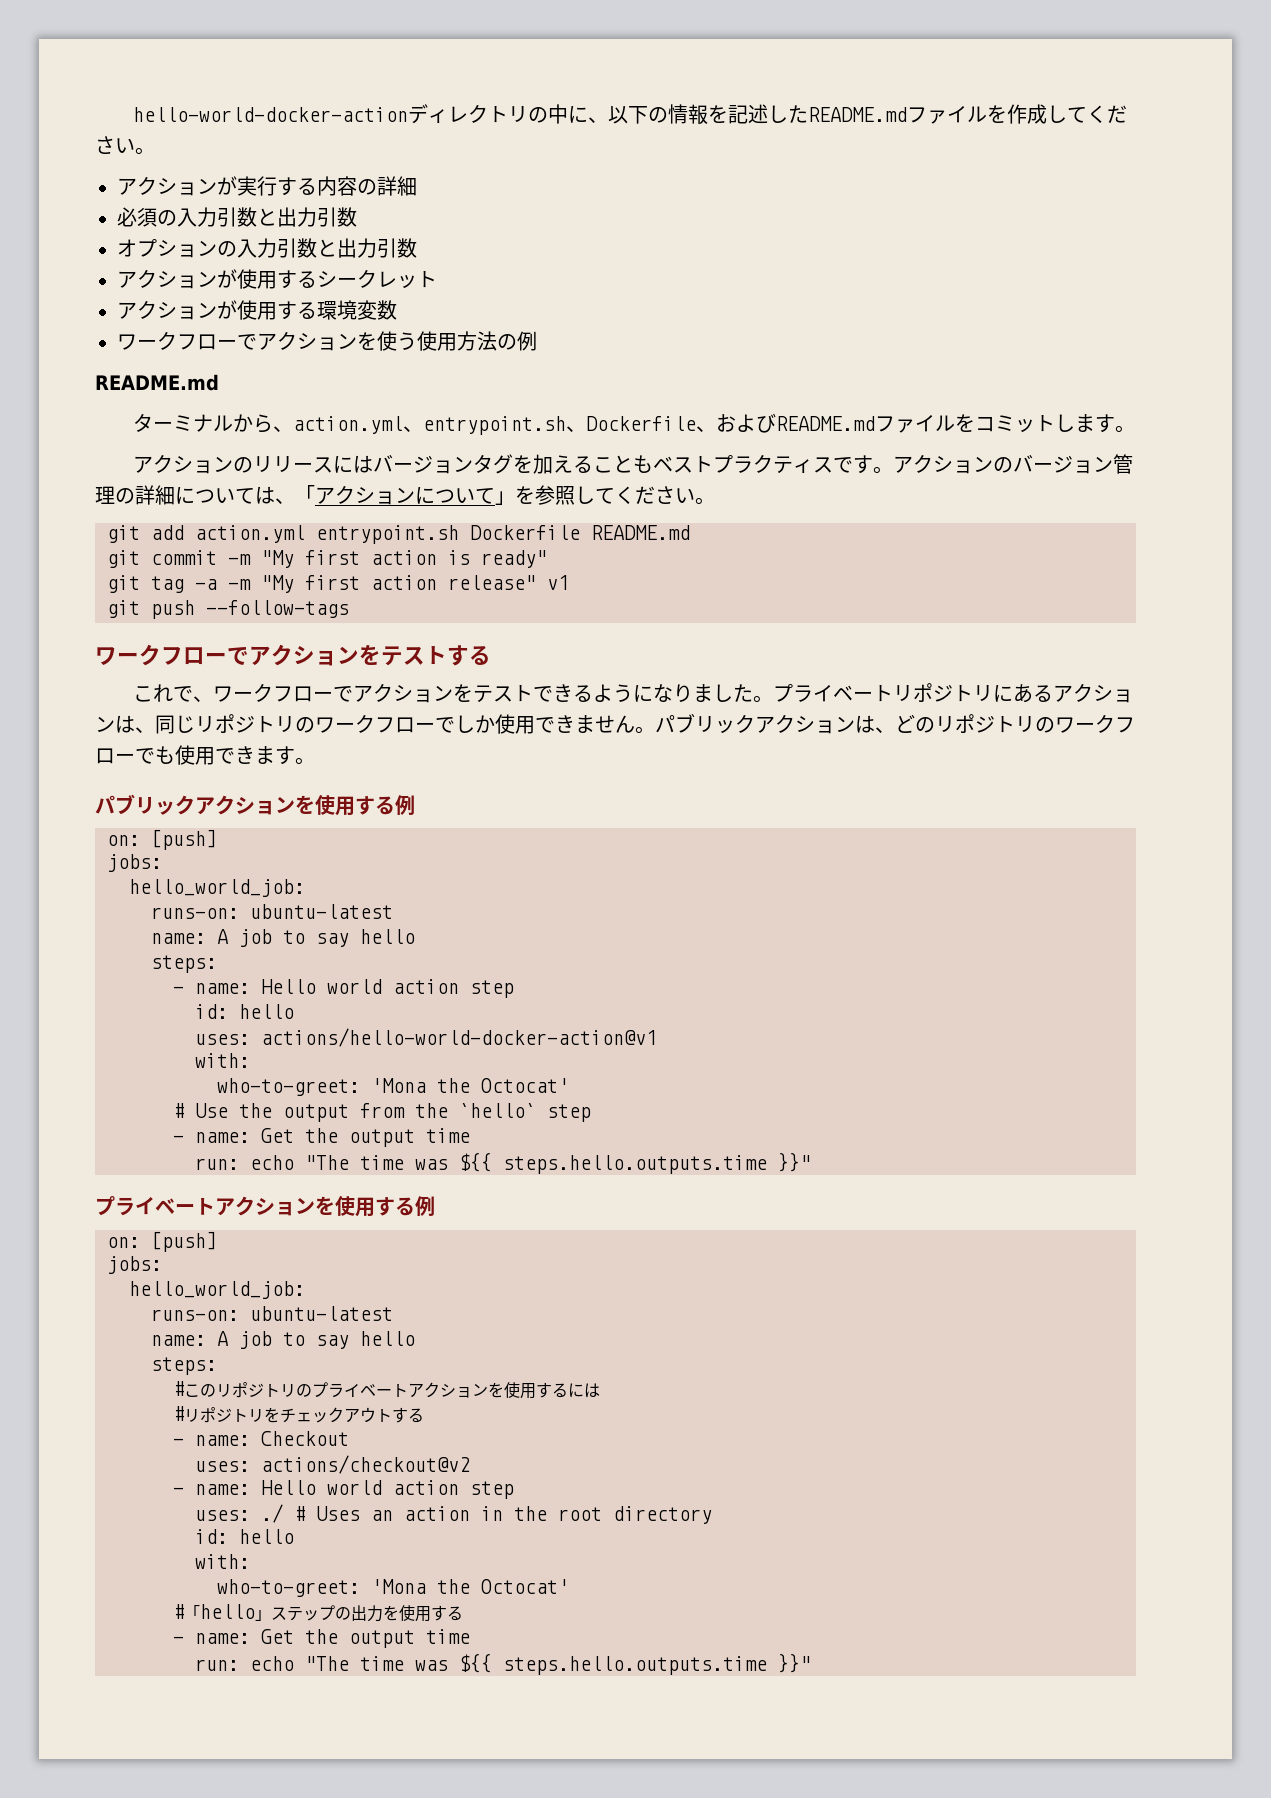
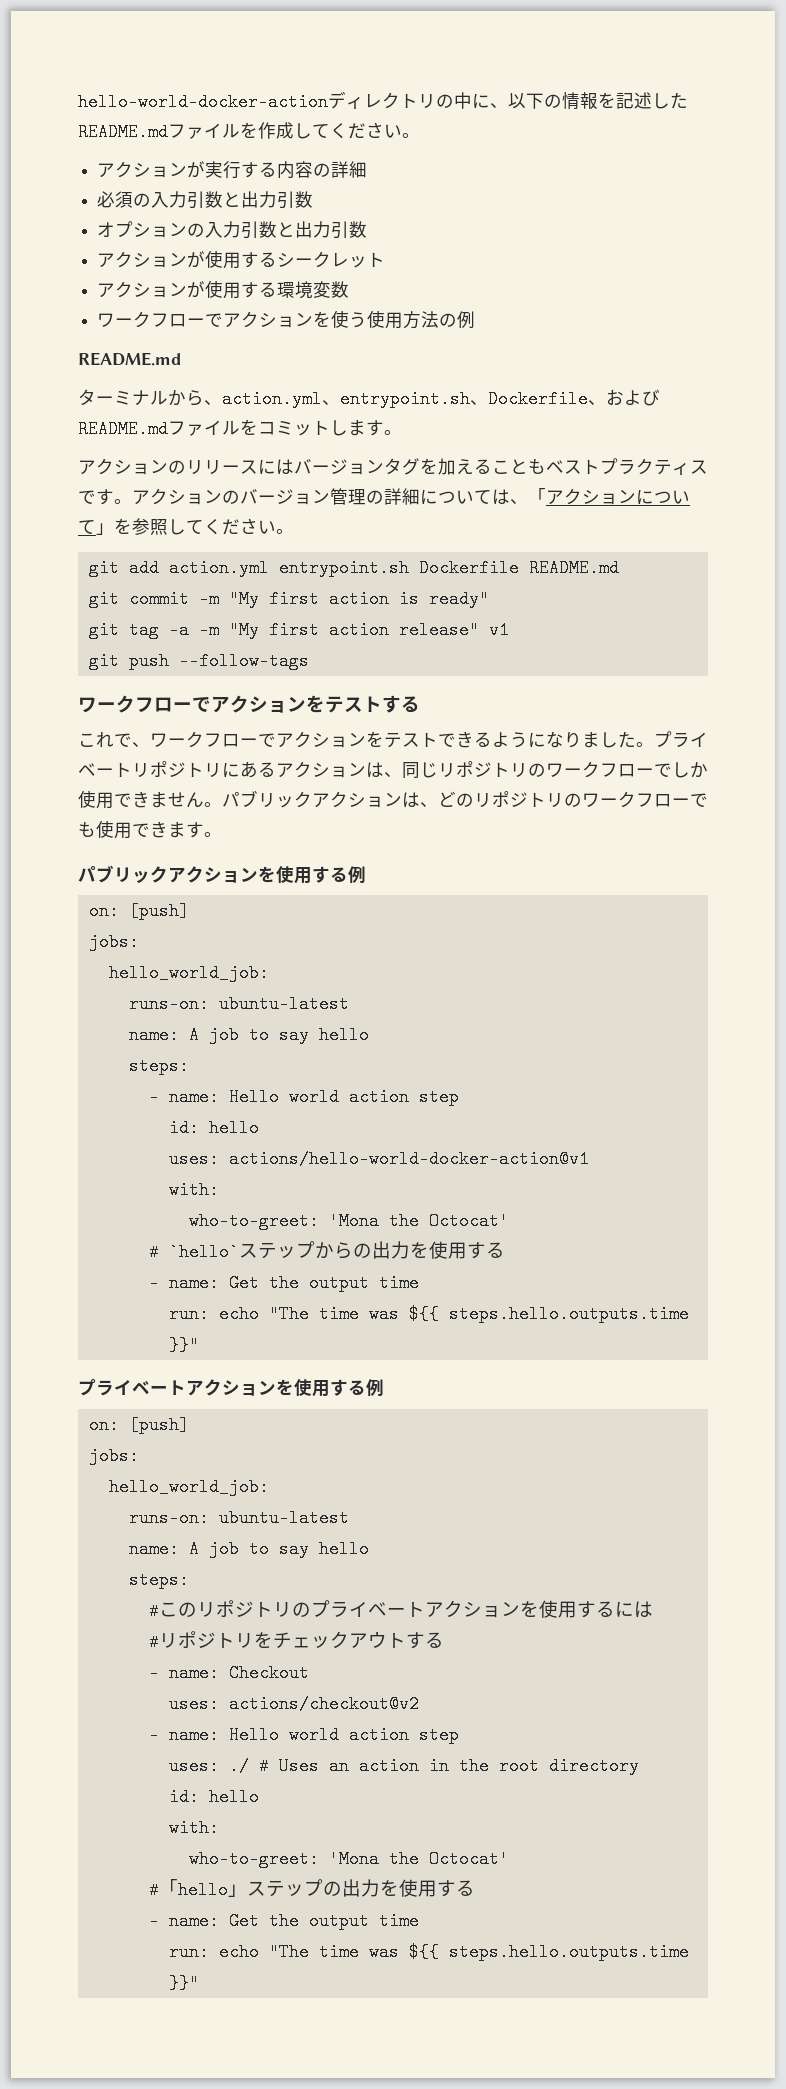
- # Use the output from the `hello` step
+ # `hello`ステップからの出力を使用する

